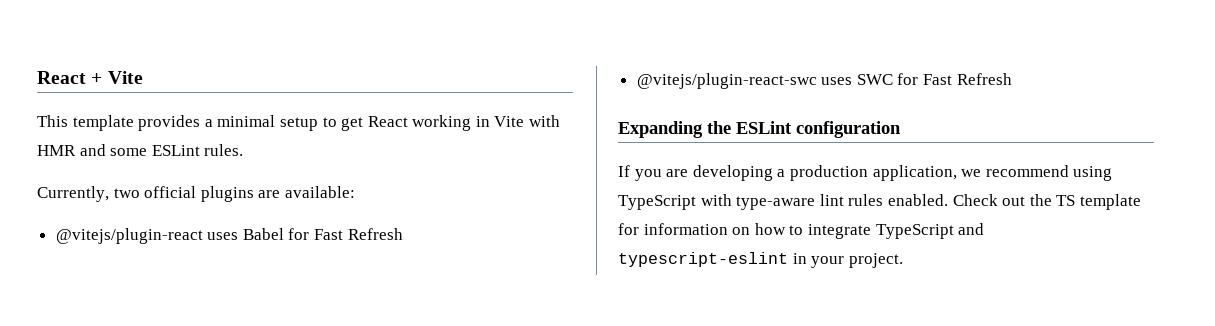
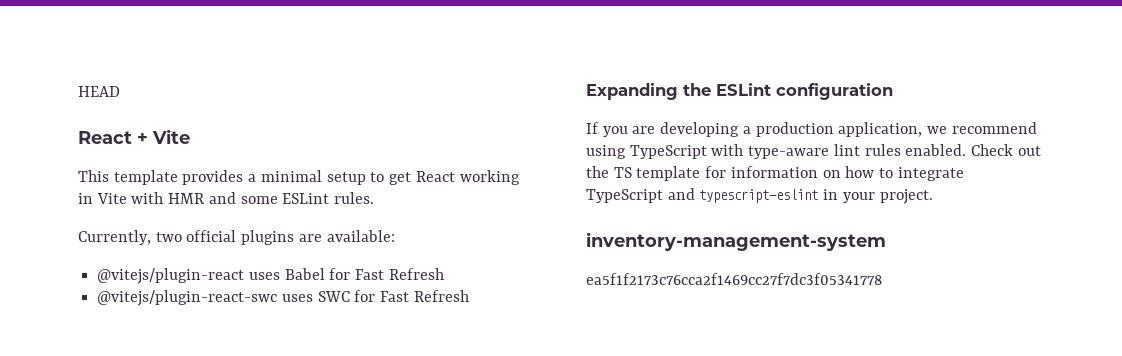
+ HEAD
+ inventory-management-system
+ ea5f1f2173c76cca2f1469cc27f7dc3f05341778

